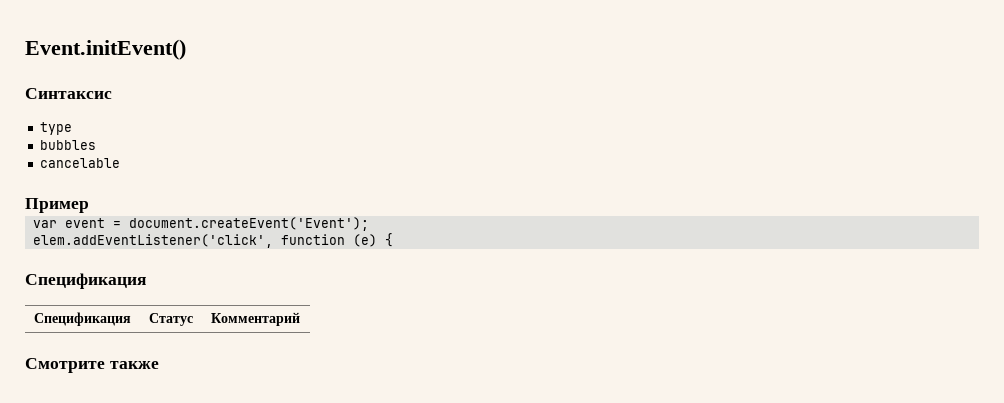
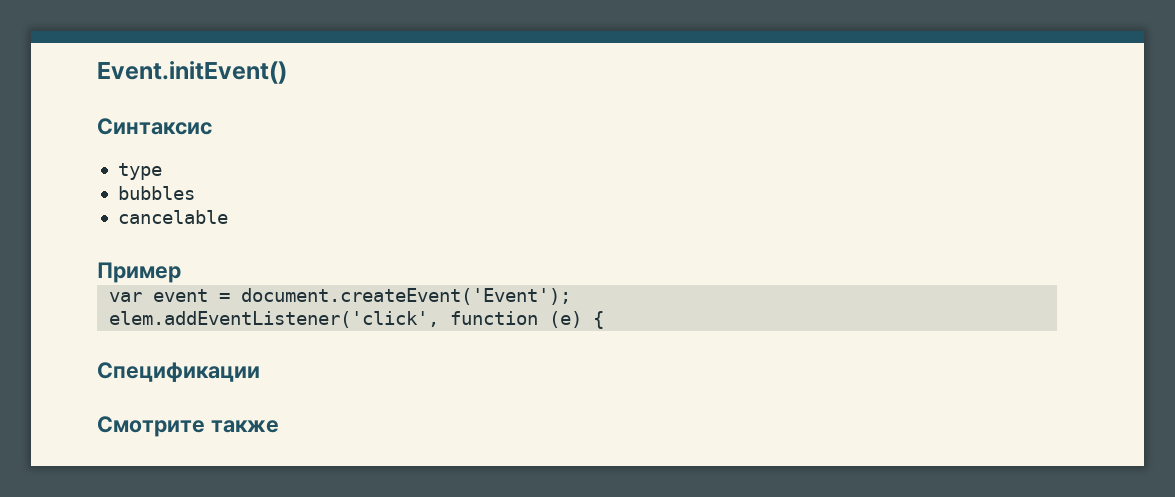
  elem.addEventListener('click', function (e) {
- Спецификация
- Спецификация | Статус | Комментарий
+ Спецификации

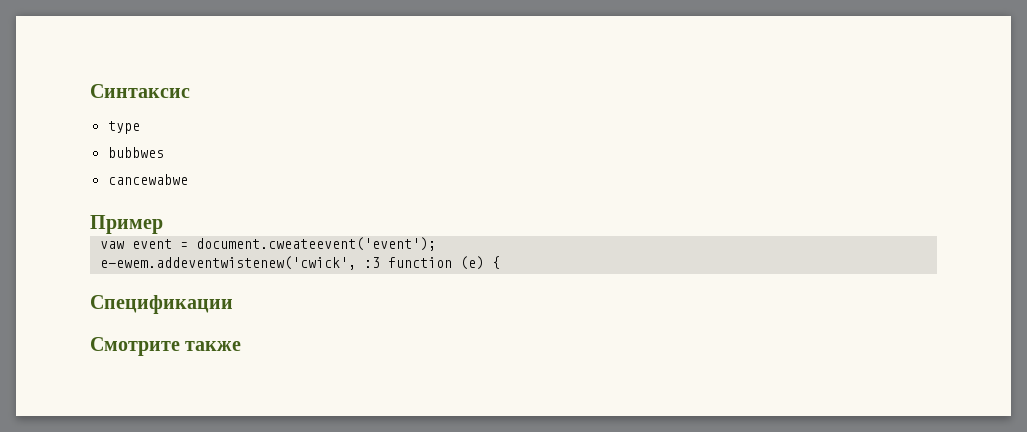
- Event.initEvent()
- bubbles
- cancelable
+ bubbwes
+ cancewabwe
- var event = document.createEvent('Event');
- elem.addEventListener('click', function (e) {
+ vaw event = document.cweateevent('event');
+ e-ewem.addeventwistenew('cwick', :3 function (e) {

